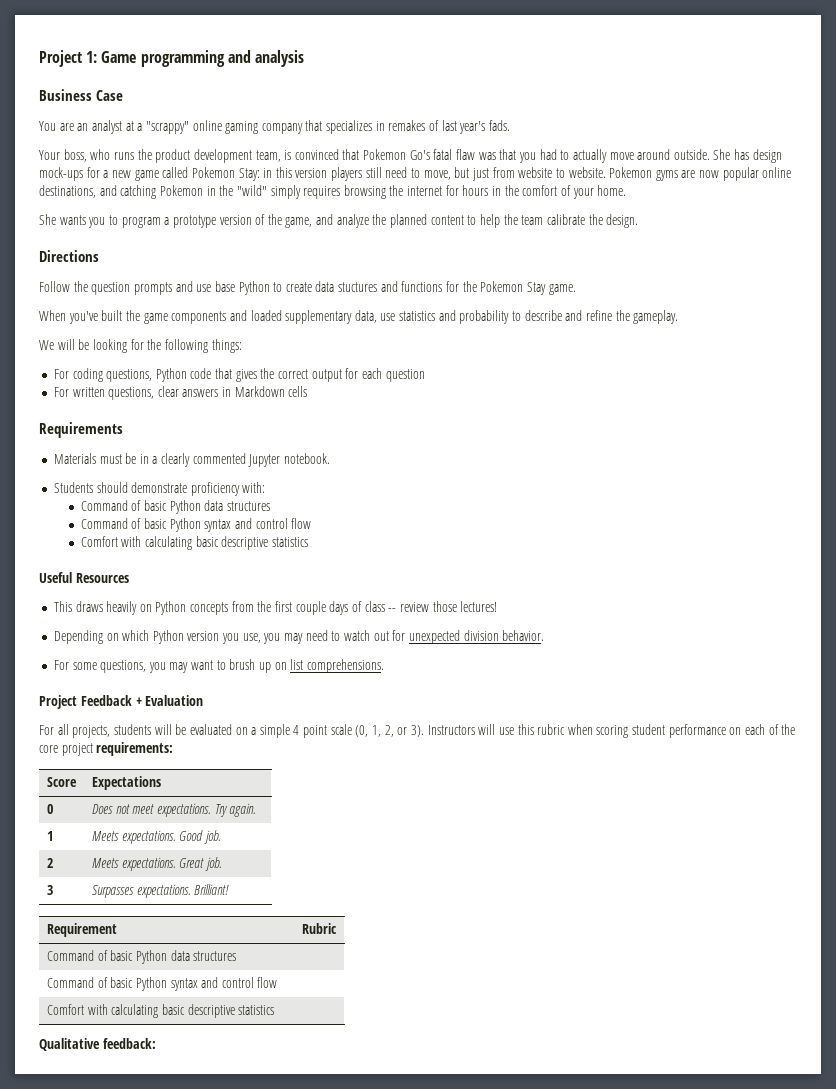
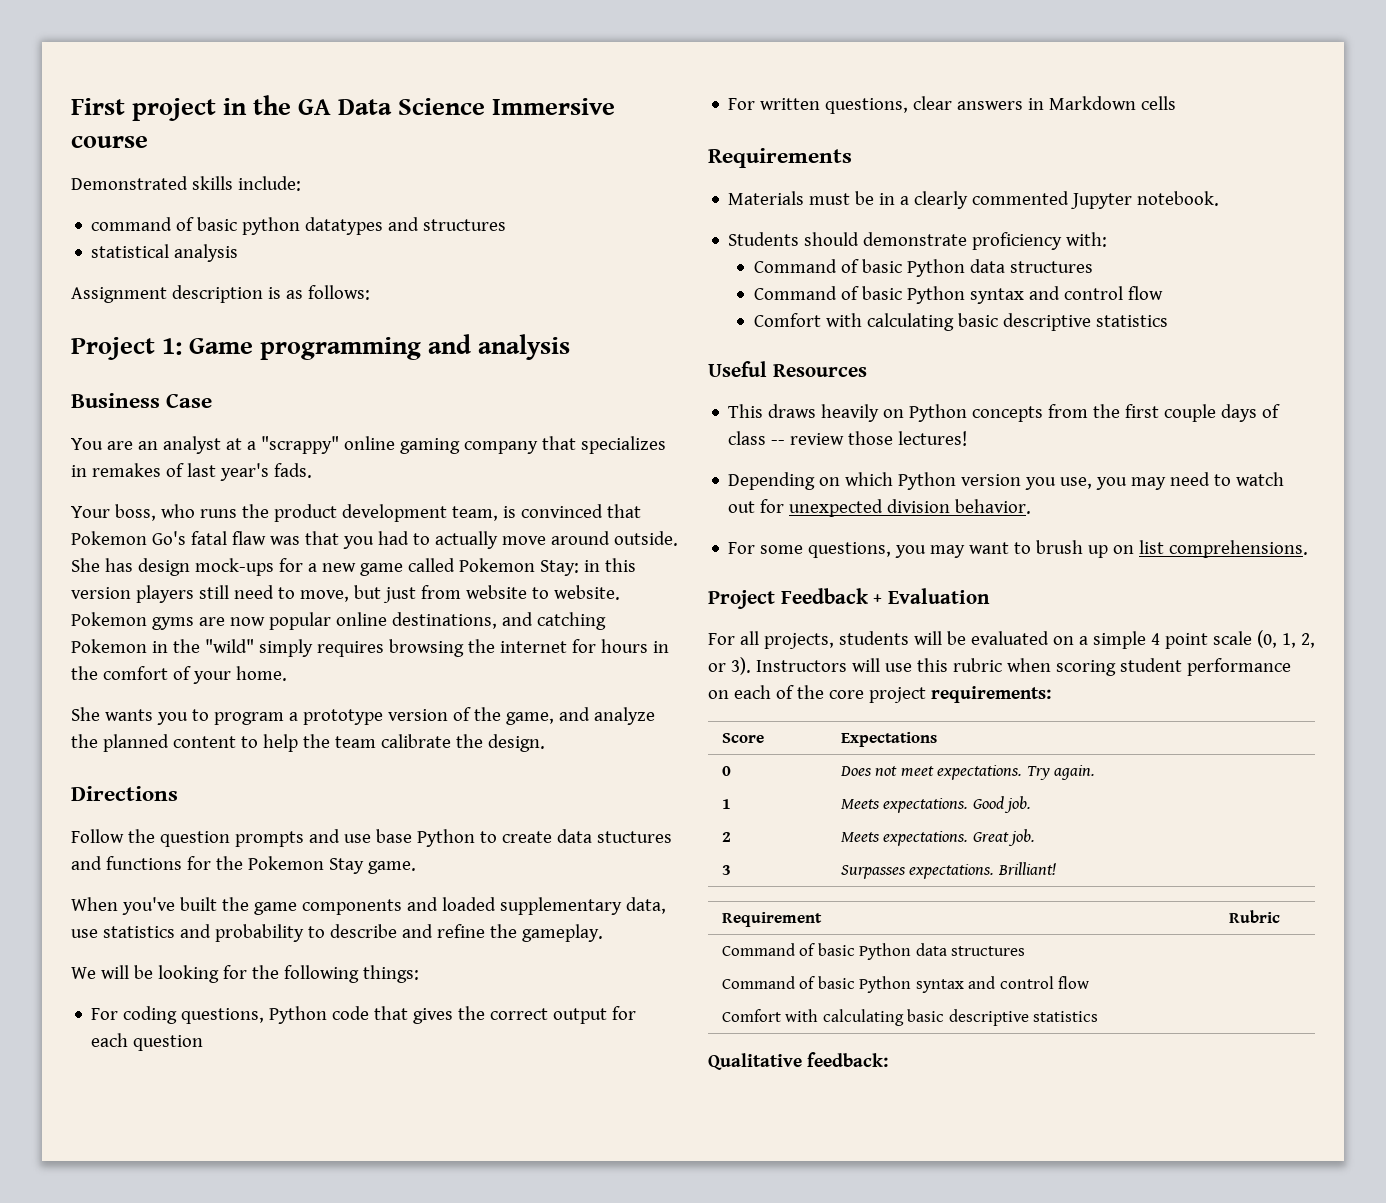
+ First project in the GA Data Science Immersive course
+ Demonstrated skills include:
+ command of basic python datatypes and structures
+ statistical analysis
+ Assignment description is as follows:

